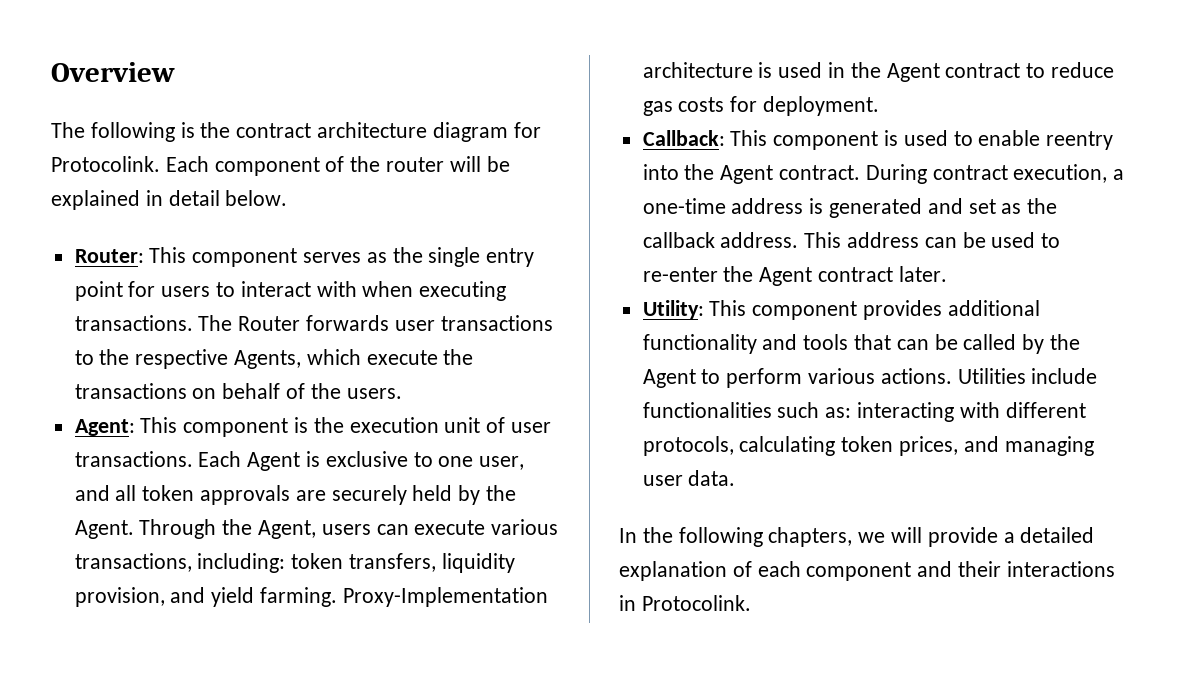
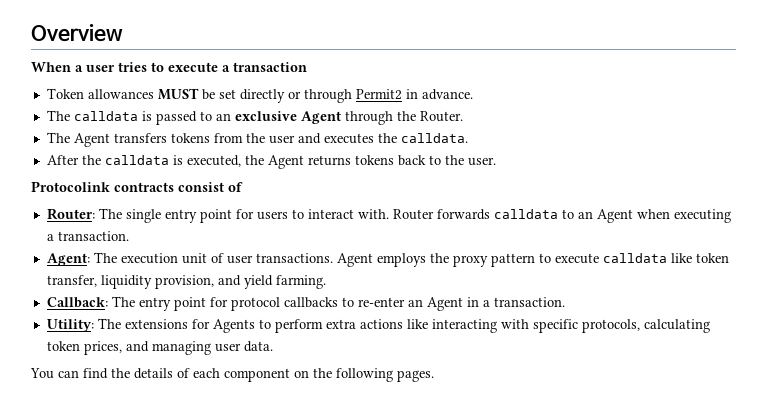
- The following is the contract architecture diagram for Protocolink. Each component of the router will be explained in detail below.
- Router: This component serves as the single entry point for users to interact with when executing transactions. The Router forwards user transactions to the respective Agents, which execute the transactions on behalf of the users.
- Agent: This component is the execution unit of user transactions.
+ When a user tries to execute a transaction
+ Token allowances MUST be set directly or through Permit2 in advance.
+ The calldata is passed to an exclusive Agent through the Router.
+ The Agent transfers tokens from the user and executes the calldata.
+ After the calldata is executed, the Agent returns tokens back to the user.
+ Protocolink contracts consist of
+ Router: The single entry point for users to interact with. Router forwards calldata to an Agent when executing a transaction.
+ Agent: The execution unit of user transactions.
- Each Agent is exclusive to one user, and all token approvals are securely held by the Agent. Through the Agent, users can execute various transactions, including: token transfers, liquidity provision, and yield farming. Proxy-Implementation architecture is used in the Agent contract to reduce gas costs for deployment.
- Callback: This component is used to enable reentry into the Agent contract. During contract execution, a one-time address is generated and set as the callback address. This address can be used to re-enter the Agent contract later.
- Utility: This component provides additional functionality and tools that can be called by the Agent to perform various actions. Utilities include functionalities such as: interacting with different protocols, calculating token prices, and managing user data.
+ Agent employs the proxy pattern to execute calldata like token transfer, liquidity provision, and yield farming.
+ Callback: The entry point for protocol callbacks to re-enter an Agent in a transaction.
+ Utility: The extensions for Agents to perform extra actions like interacting with specific protocols, calculating token prices, and managing user data.
- In the following chapters, we will provide a detailed explanation of each component and their interactions in Protocolink.
+ You can find the details of each component on the following pages.

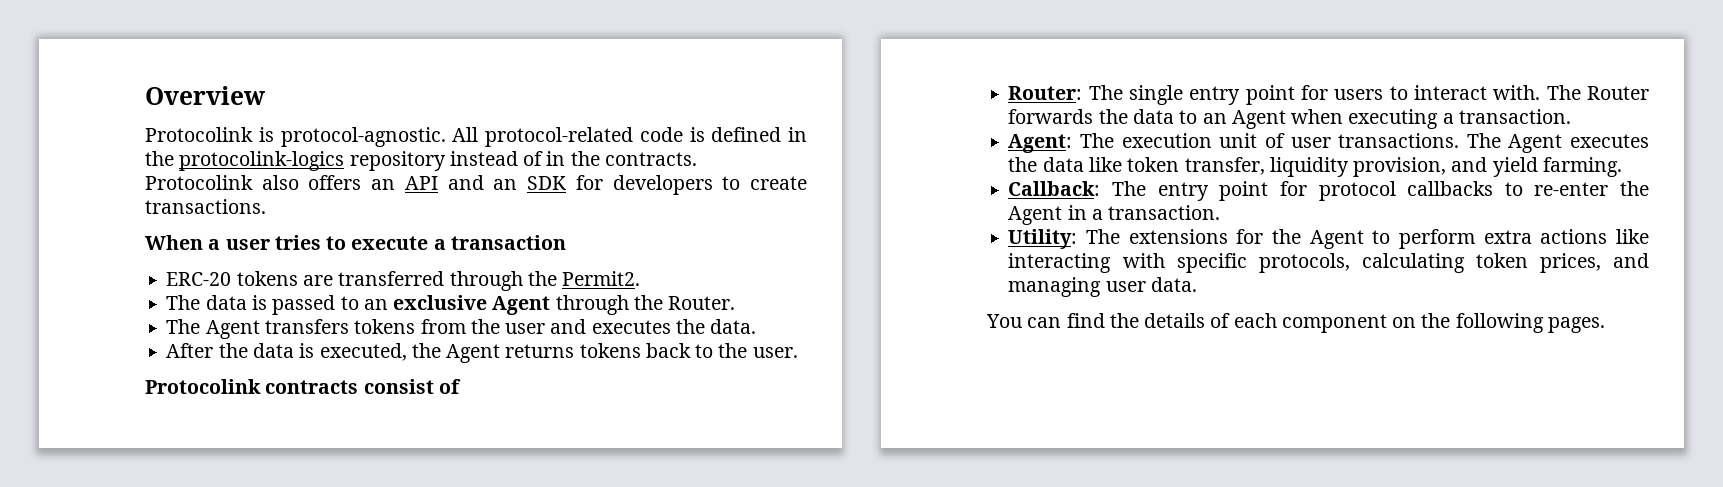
+ Protocolink is protocol-agnostic. All protocol-related code is defined in the protocolink-logics repository instead of in the contracts. Protocolink also offers an API and an SDK for developers to create transactions.
- Token allowances MUST be set directly or through Permit2 in advance.
- The calldata is passed to an exclusive Agent through the Router.
+ ERC-20 tokens are transferred through the Permit2.
+ The data is passed to an exclusive Agent through the Router.
- The Agent transfers tokens from the user and executes the calldata.
+ The Agent transfers tokens from the user and executes the data.
- After the calldata is executed, the Agent returns tokens back to the user.
+ After the data is executed, the Agent returns tokens back to the user.
- Router forwards calldata to an Agent when executing a transaction.
+ The Router forwards the data to an Agent when executing a transaction.
- Agent employs the proxy pattern to execute calldata like token transfer, liquidity provision, and yield farming.
+ The Agent executes the data like token transfer, liquidity provision, and yield farming.
- Callback: The entry point for protocol callbacks to re-enter an Agent in a transaction.
+ Callback: The entry point for protocol callbacks to re-enter the Agent in a transaction.
- Utility: The extensions for Agents to perform extra actions like interacting with specific protocols, calculating token prices, and managing user data.
+ Utility: The extensions for the Agent to perform extra actions like interacting with specific protocols, calculating token prices, and managing user data.

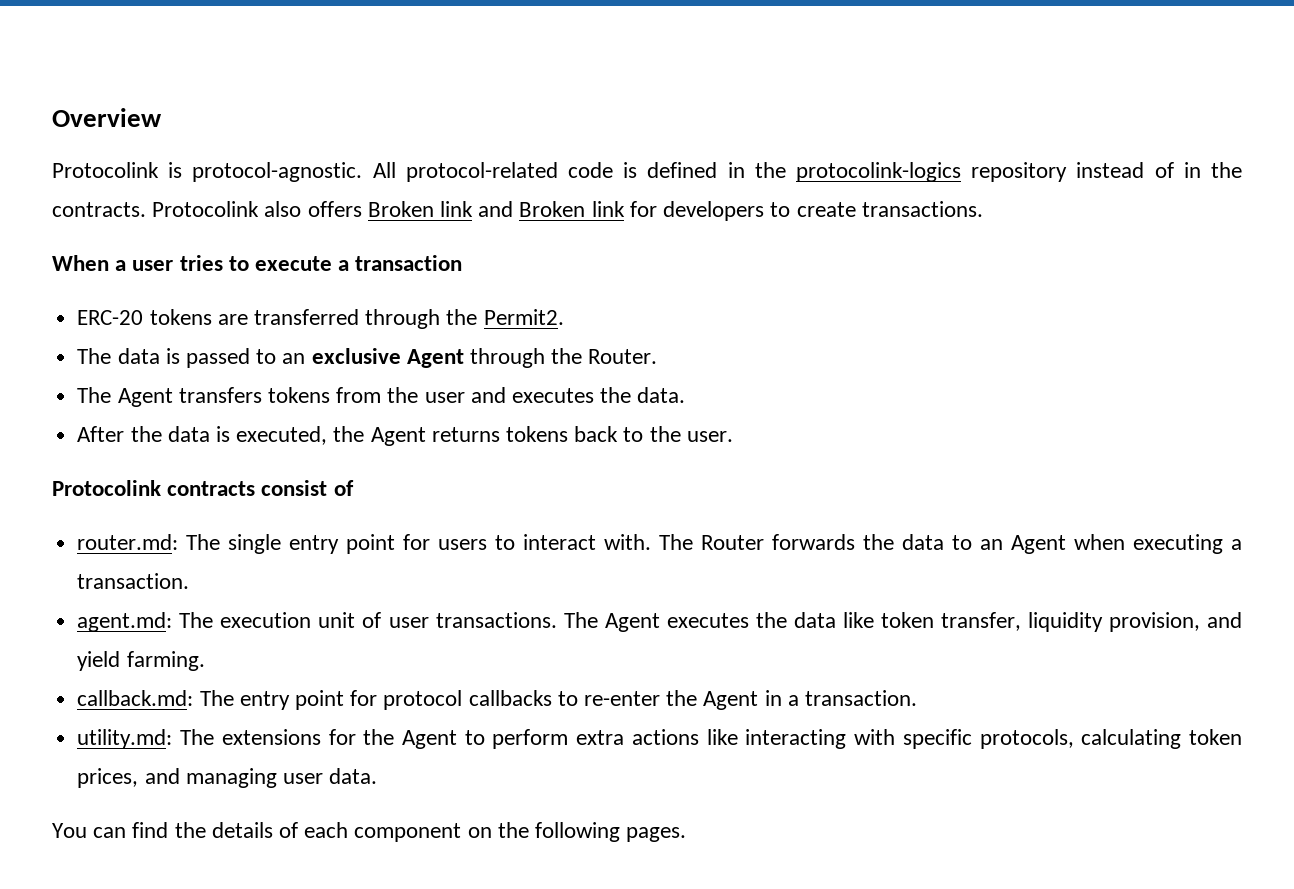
- Protocolink also offers an API and an SDK for developers to create transactions.
+ Protocolink also offers Broken link and Broken link for developers to create transactions.
- Router: The single entry point for users to interact with.
+ router.md: The single entry point for users to interact with.
- Agent: The execution unit of user transactions.
+ agent.md: The execution unit of user transactions.
- Callback: The entry point for protocol callbacks to re-enter the Agent in a transaction.
+ callback.md: The entry point for protocol callbacks to re-enter the Agent in a transaction.
- Utility: The extensions for the Agent to perform extra actions like interacting with specific protocols, calculating token prices, and managing user data.
+ utility.md: The extensions for the Agent to perform extra actions like interacting with specific protocols, calculating token prices, and managing user data.

